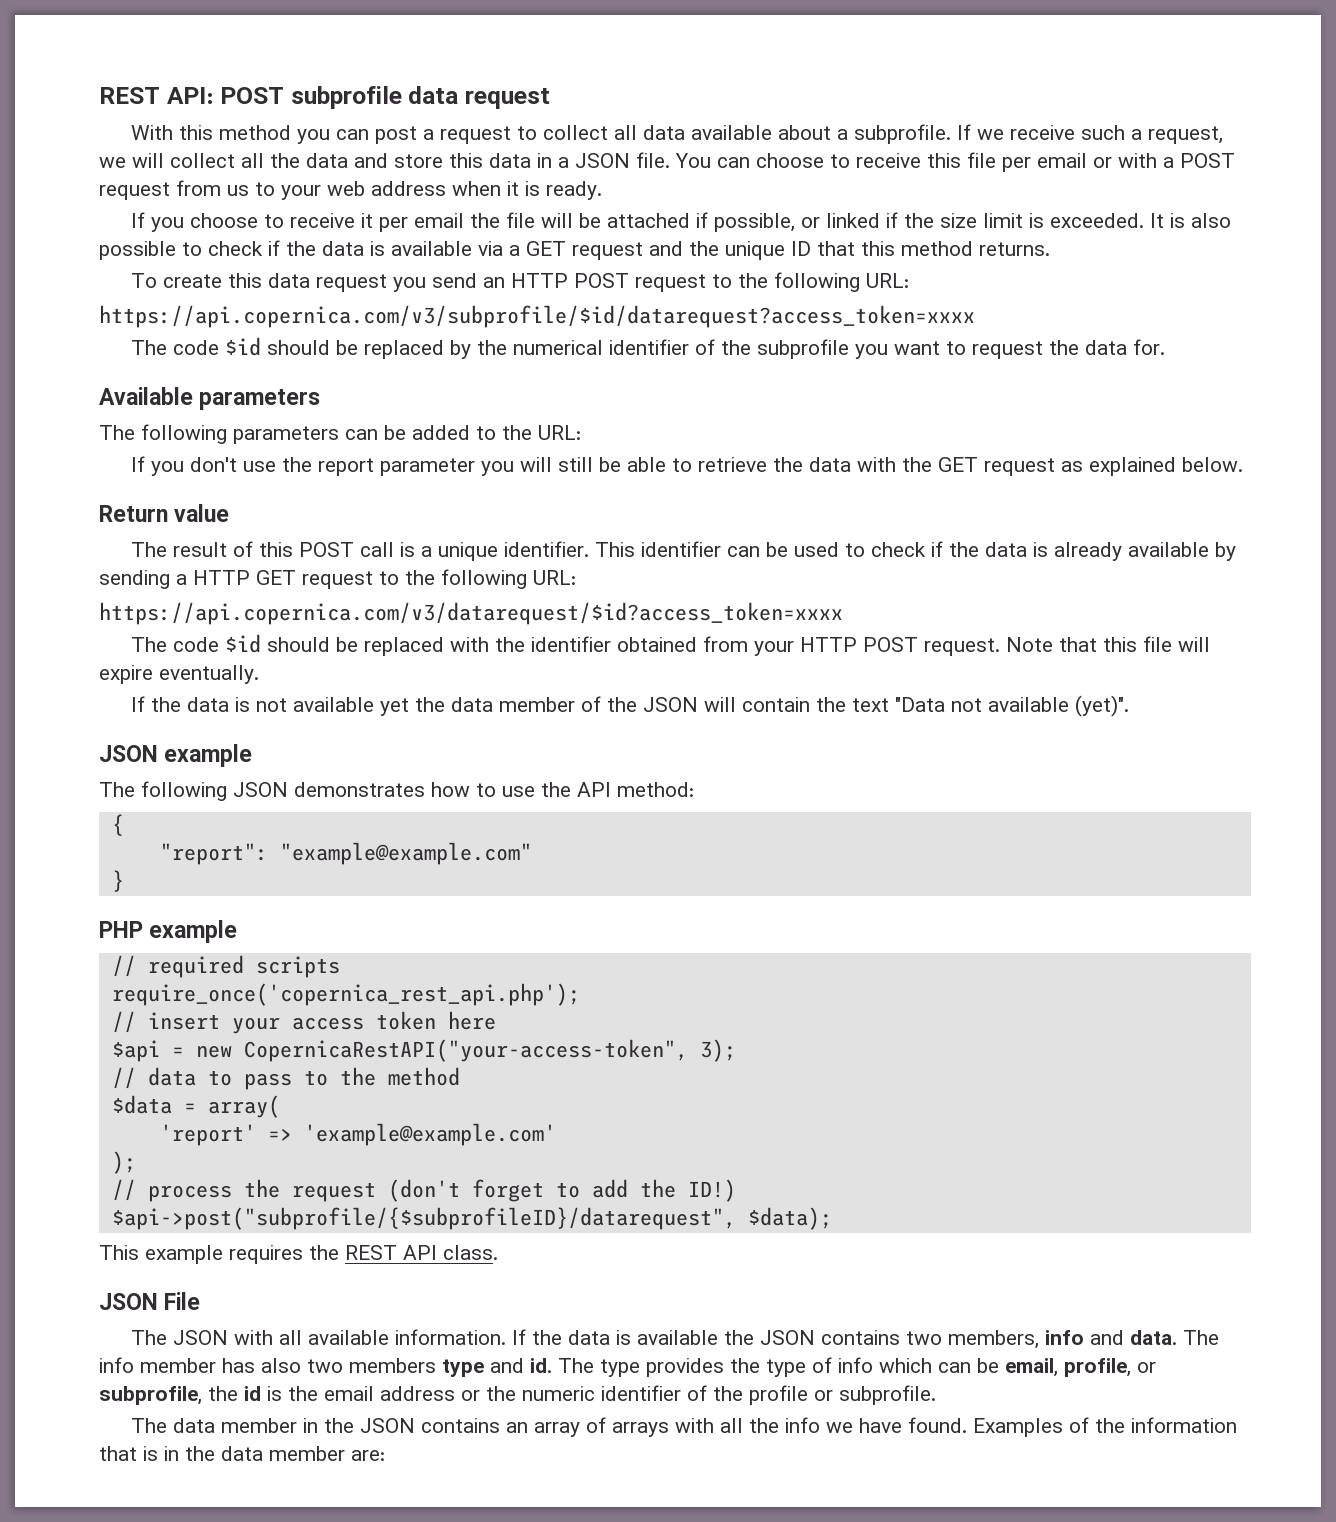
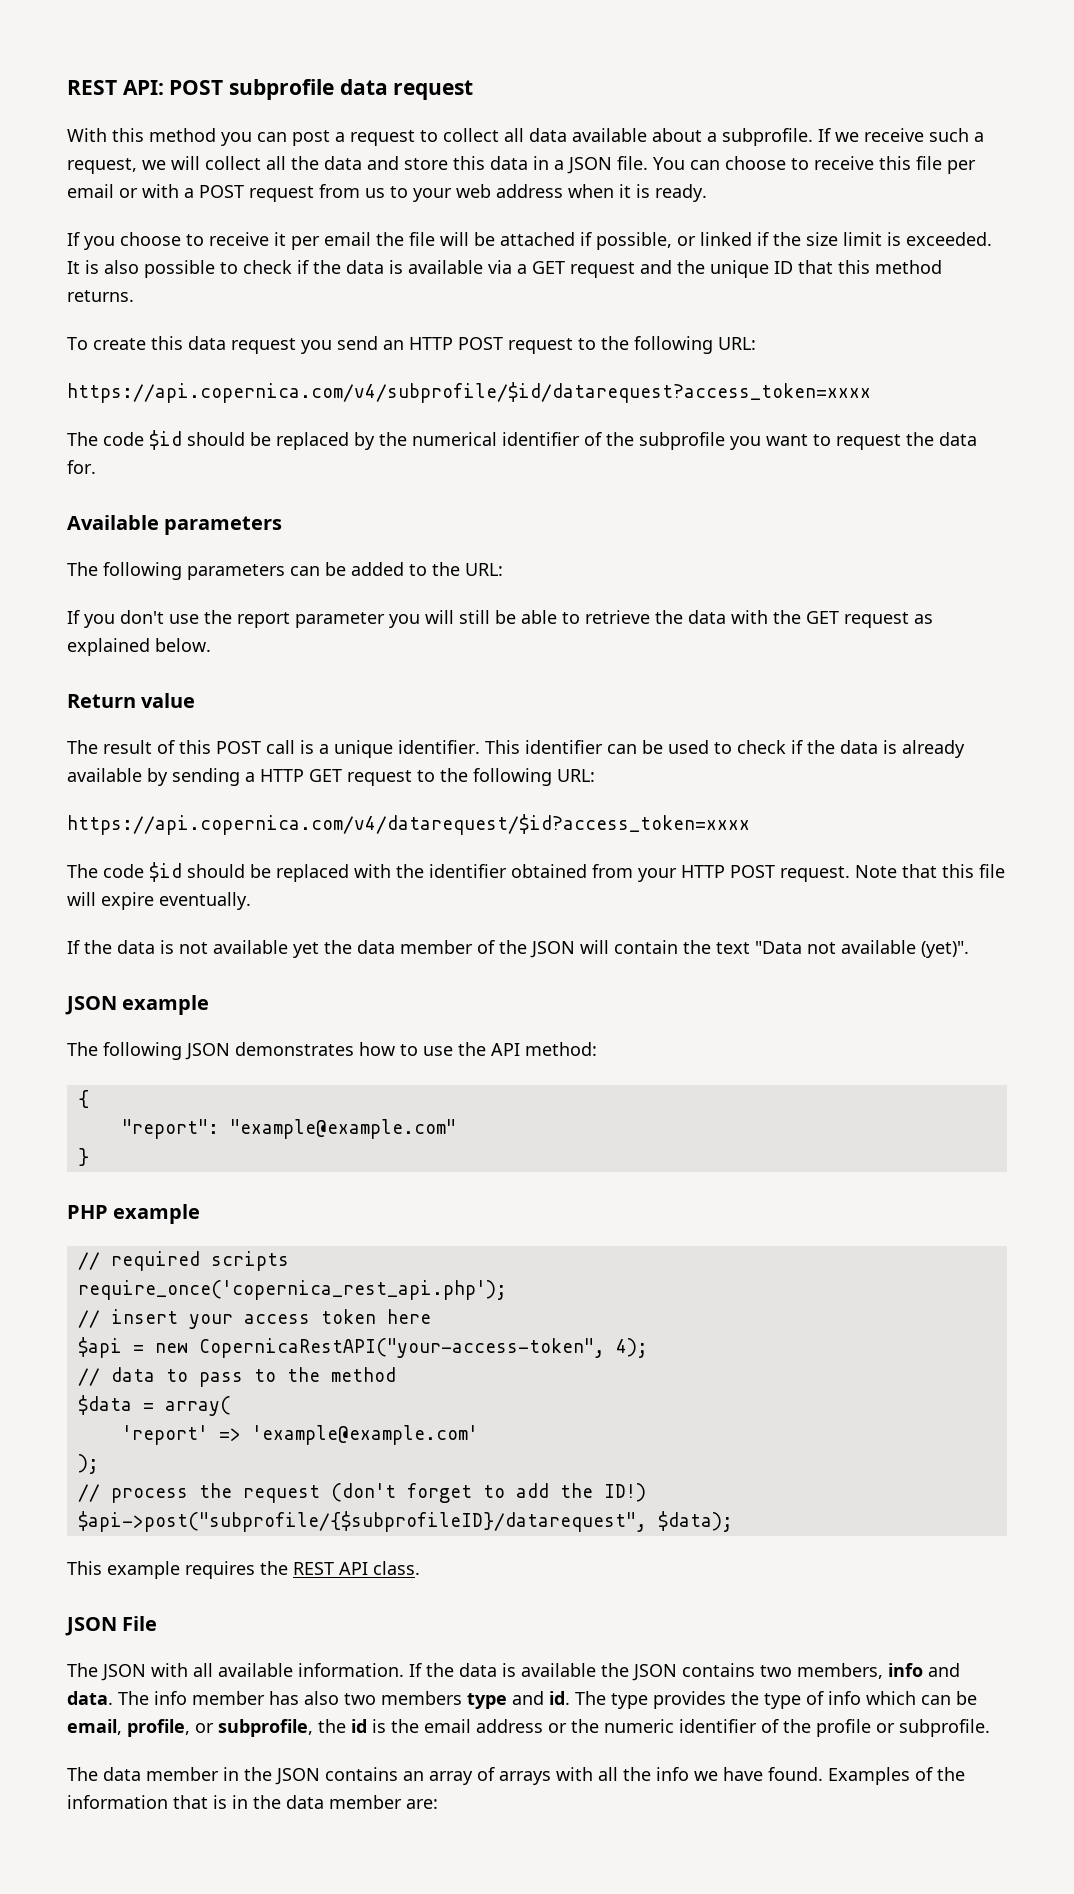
- https://api.copernica.com/v3/subprofile/$id/datarequest?access_token=xxxx
+ https://api.copernica.com/v4/subprofile/$id/datarequest?access_token=xxxx
- https://api.copernica.com/v3/datarequest/$id?access_token=xxxx
+ https://api.copernica.com/v4/datarequest/$id?access_token=xxxx
- $api = new CopernicaRestAPI("your-access-token", 3);
+ $api = new CopernicaRestAPI("your-access-token", 4);

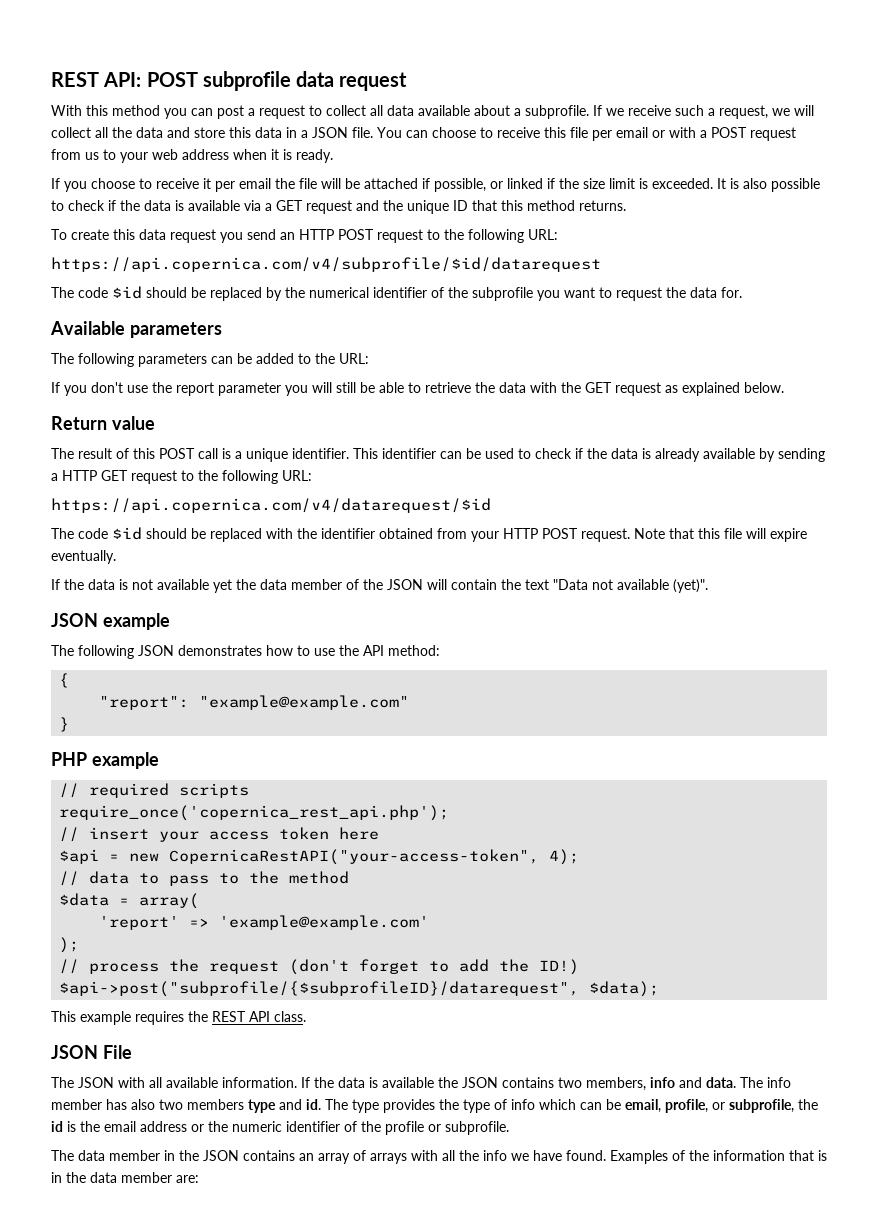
- https://api.copernica.com/v4/subprofile/$id/datarequest?access_token=xxxx
+ https://api.copernica.com/v4/subprofile/$id/datarequest
- https://api.copernica.com/v4/datarequest/$id?access_token=xxxx
+ https://api.copernica.com/v4/datarequest/$id

